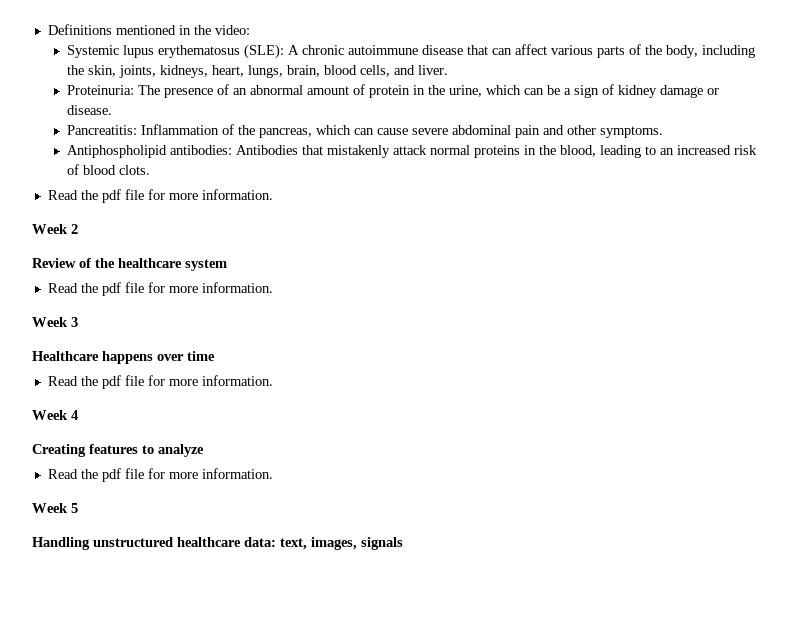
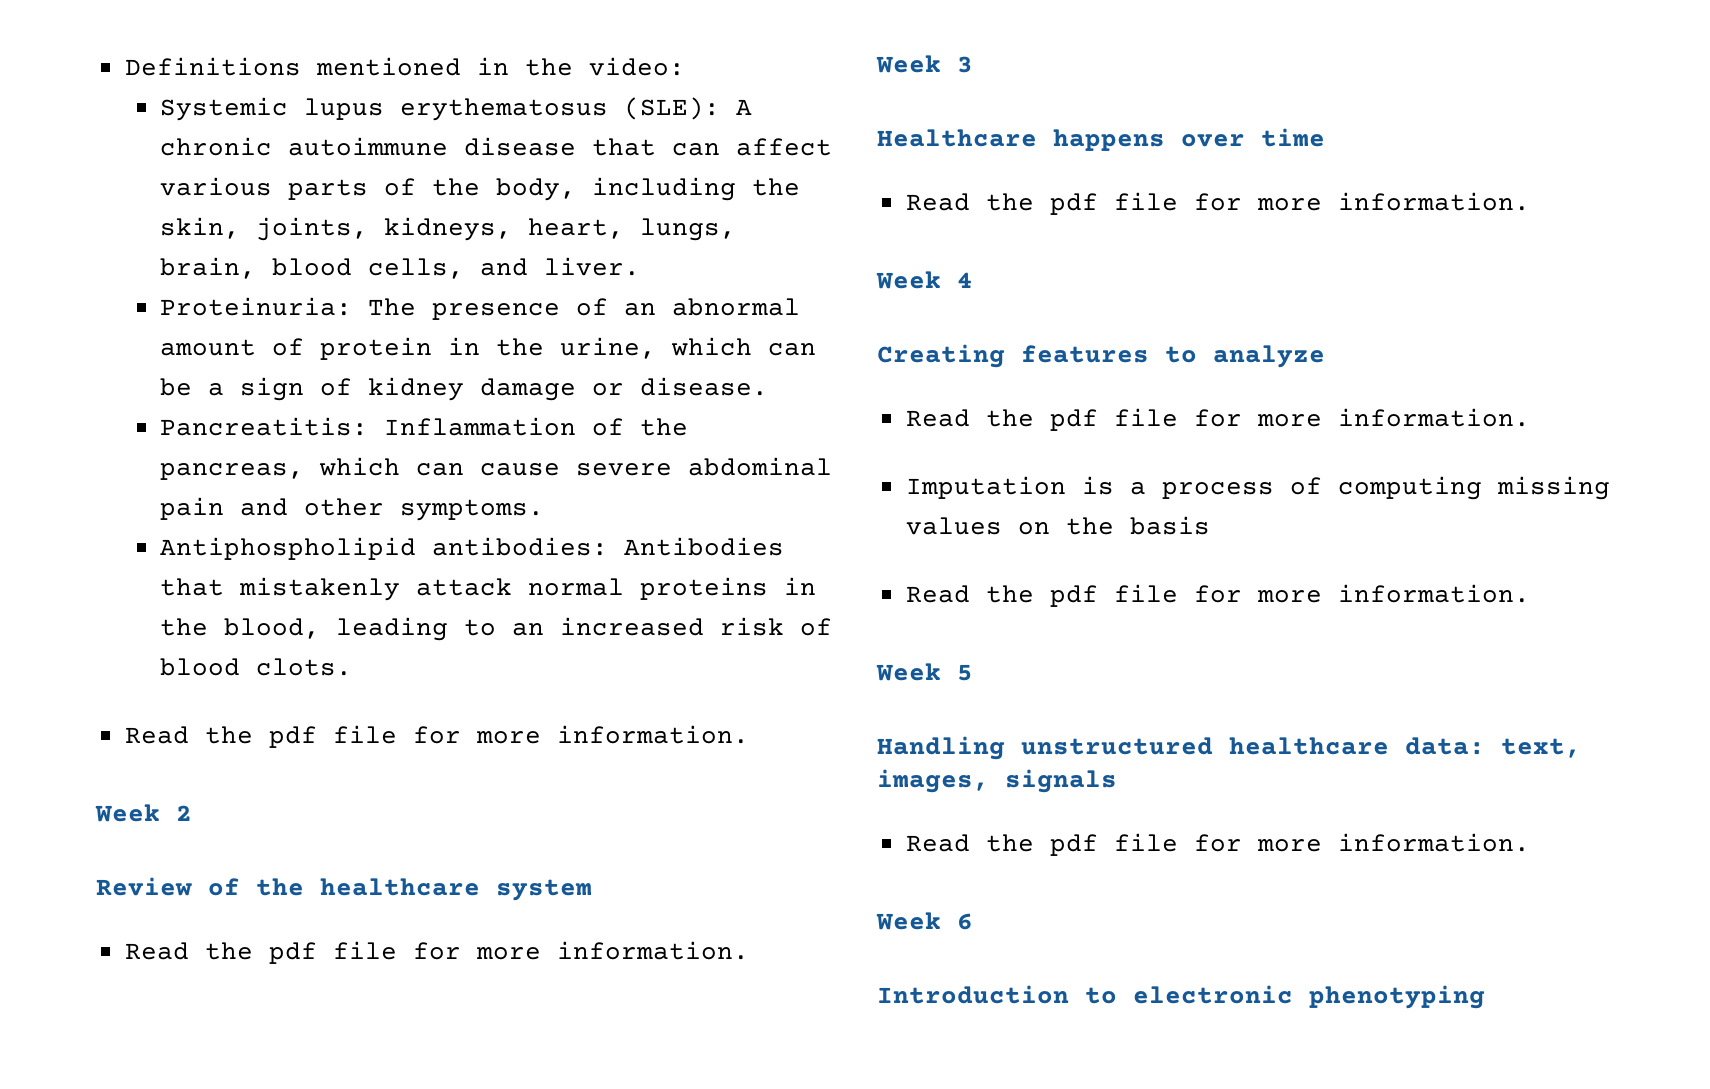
+ Imputation is a process of computing missing values on the basis
+ Read the pdf file for more information.
  Handling unstructured healthcare data: text, images, signals
+ Read the pdf file for more information.
+ Week 6
+ Introduction to electronic phenotyping

